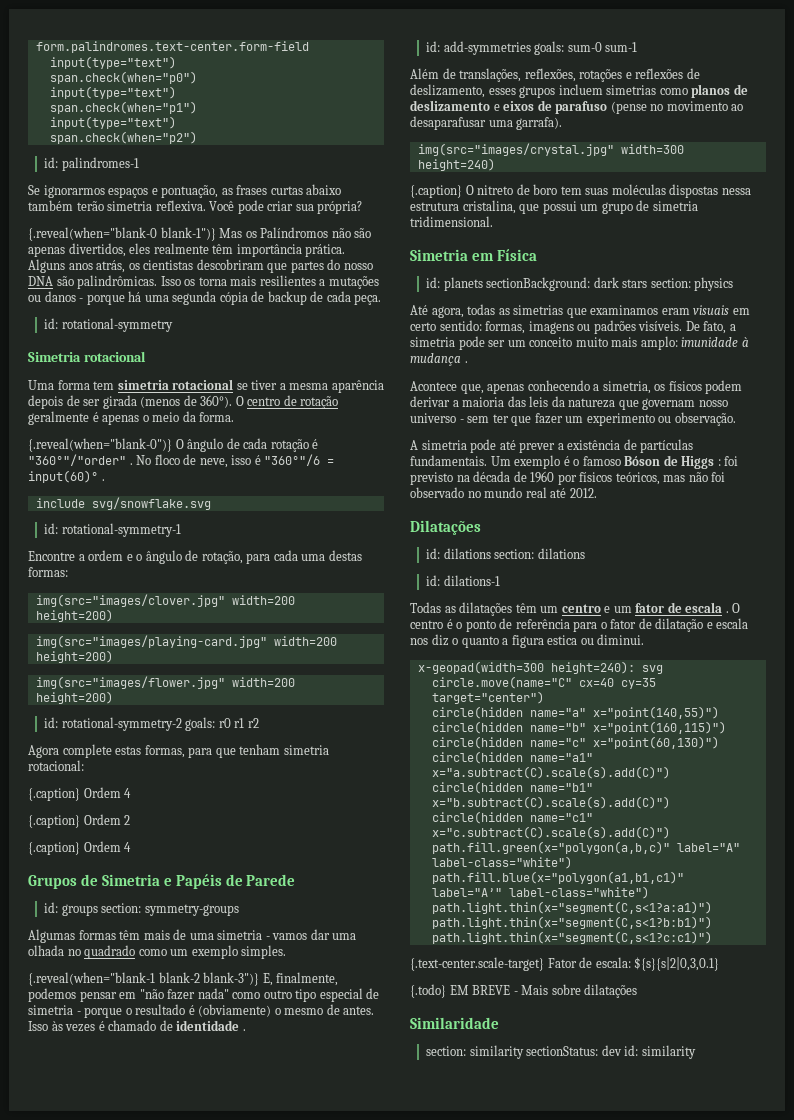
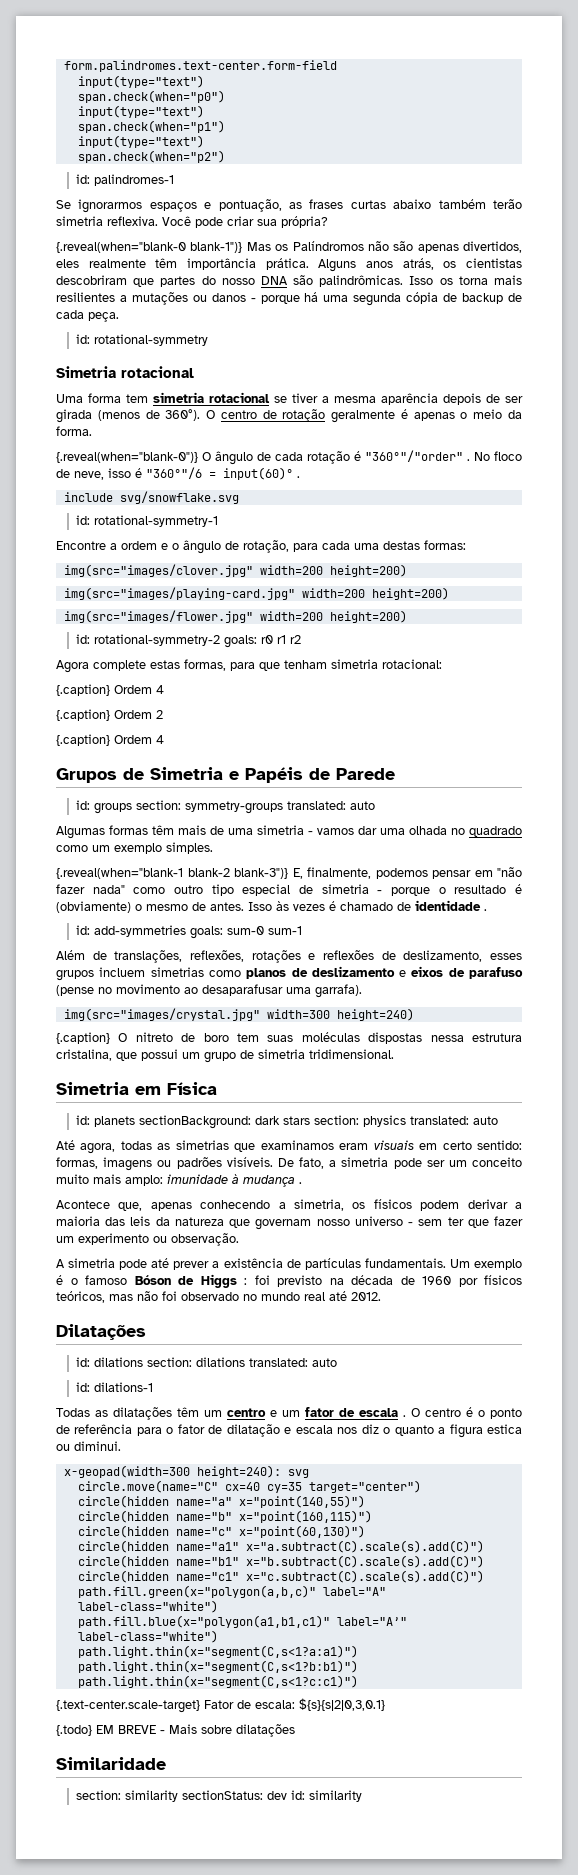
- id: groups section: symmetry-groups
+ id: groups section: symmetry-groups translated: auto
- id: planets sectionBackground: dark stars section: physics
+ id: planets sectionBackground: dark stars section: physics translated: auto
- id: dilations section: dilations
+ id: dilations section: dilations translated: auto

